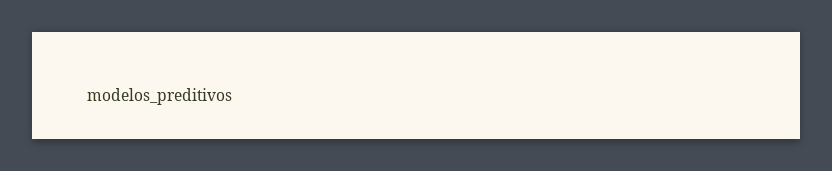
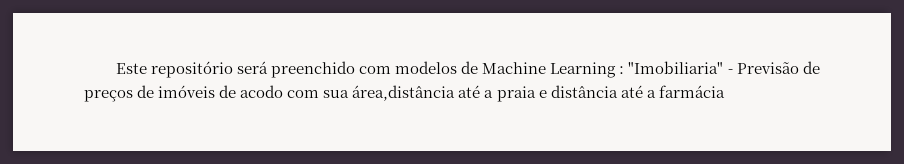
- modelos_preditivos
+ Este repositório será preenchido com modelos de Machine Learning : "Imobiliaria" - Previsão de preços de imóveis de acodo com sua área,distância até a praia e distância até a farmácia

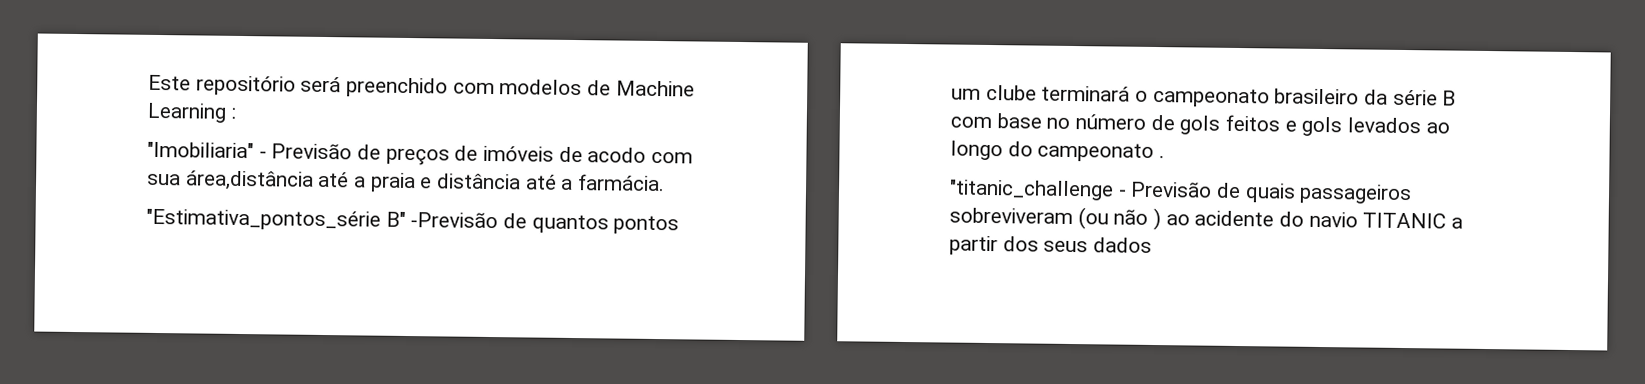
- Este repositório será preenchido com modelos de Machine Learning : "Imobiliaria" - Previsão de preços de imóveis de acodo com sua área,distância até a praia e distância até a farmácia
+ Este repositório será preenchido com modelos de Machine Learning :
+ "Imobiliaria" - Previsão de preços de imóveis de acodo com sua área,distância até a praia e distância até a farmácia.
+ "Estimativa_pontos_série B" -Previsão de quantos pontos um clube terminará o campeonato brasileiro da série B com base no número de gols feitos e gols levados ao longo do campeonato .
+ "titanic_challenge - Previsão de quais passageiros sobreviveram (ou não ) ao acidente do navio TITANIC a partir dos seus dados

